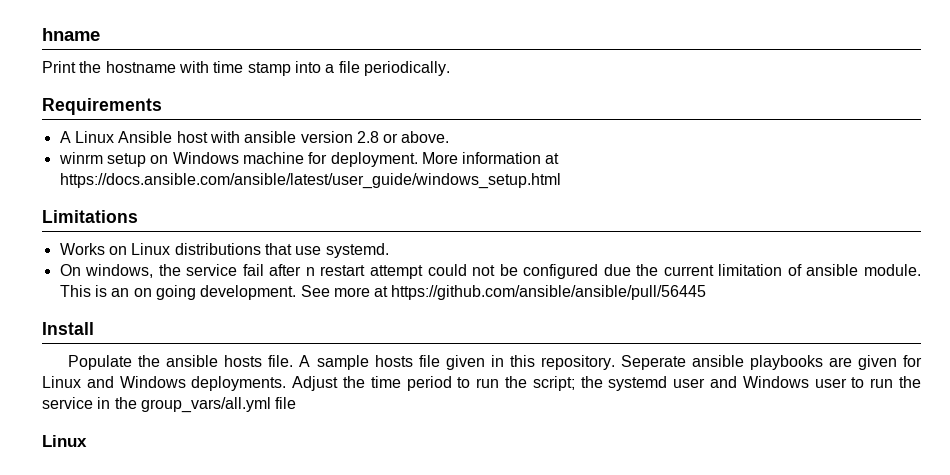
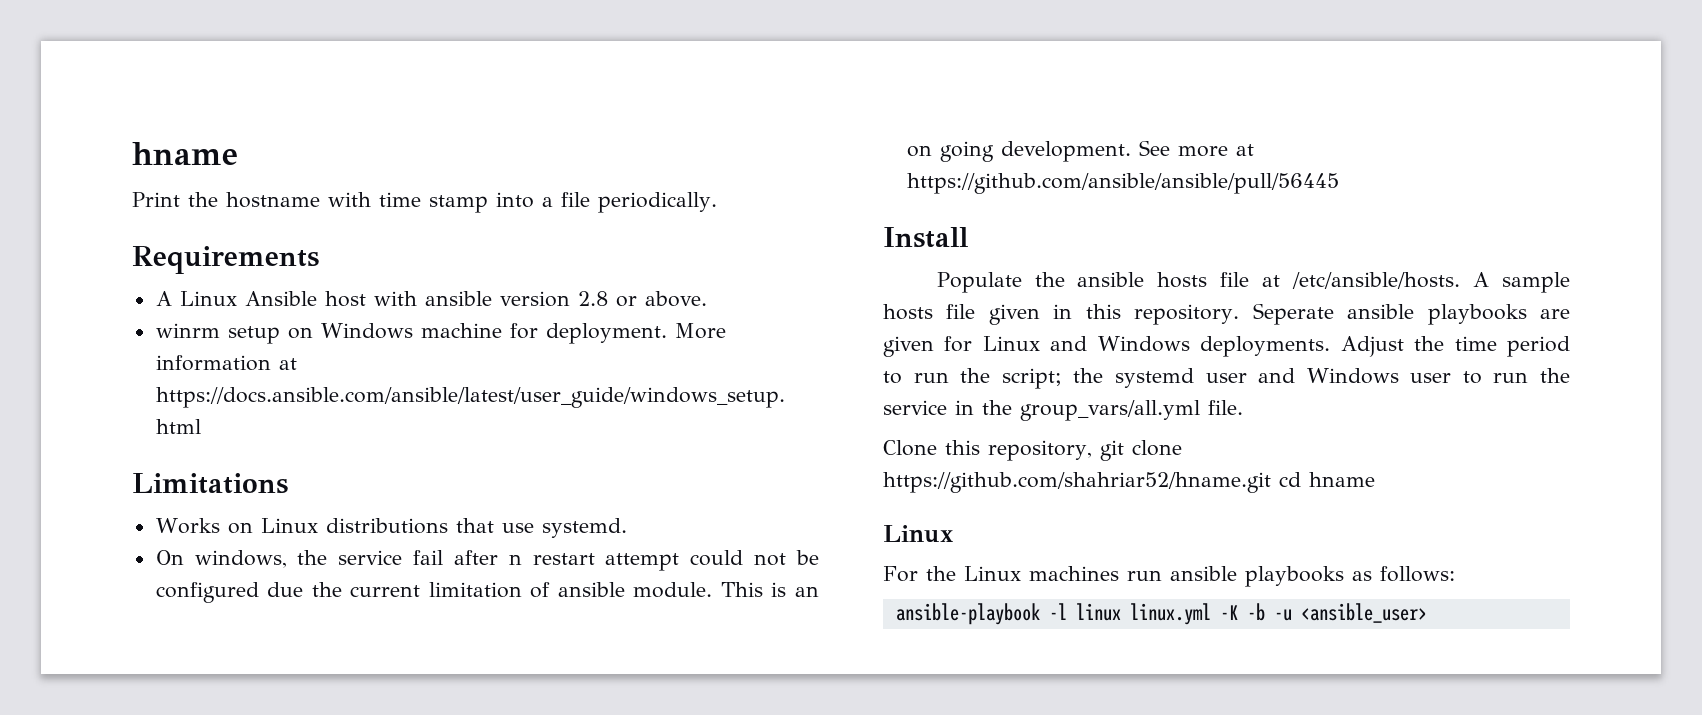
- Populate the ansible hosts file.
+ Populate the ansible hosts file at /etc/ansible/hosts.
- Adjust the time period to run the script; the systemd user and Windows user to run the service in the group_vars/all.yml file
+ Adjust the time period to run the script; the systemd user and Windows user to run the service in the group_vars/all.yml file.
+ Clone this repository, git clone https://github.com/shahriar52/hname.git cd hname
  Linux
+ For the Linux machines run ansible playbooks as follows:
+ ansible-playbook -l linux linux.yml -K -b -u <ansible_user>

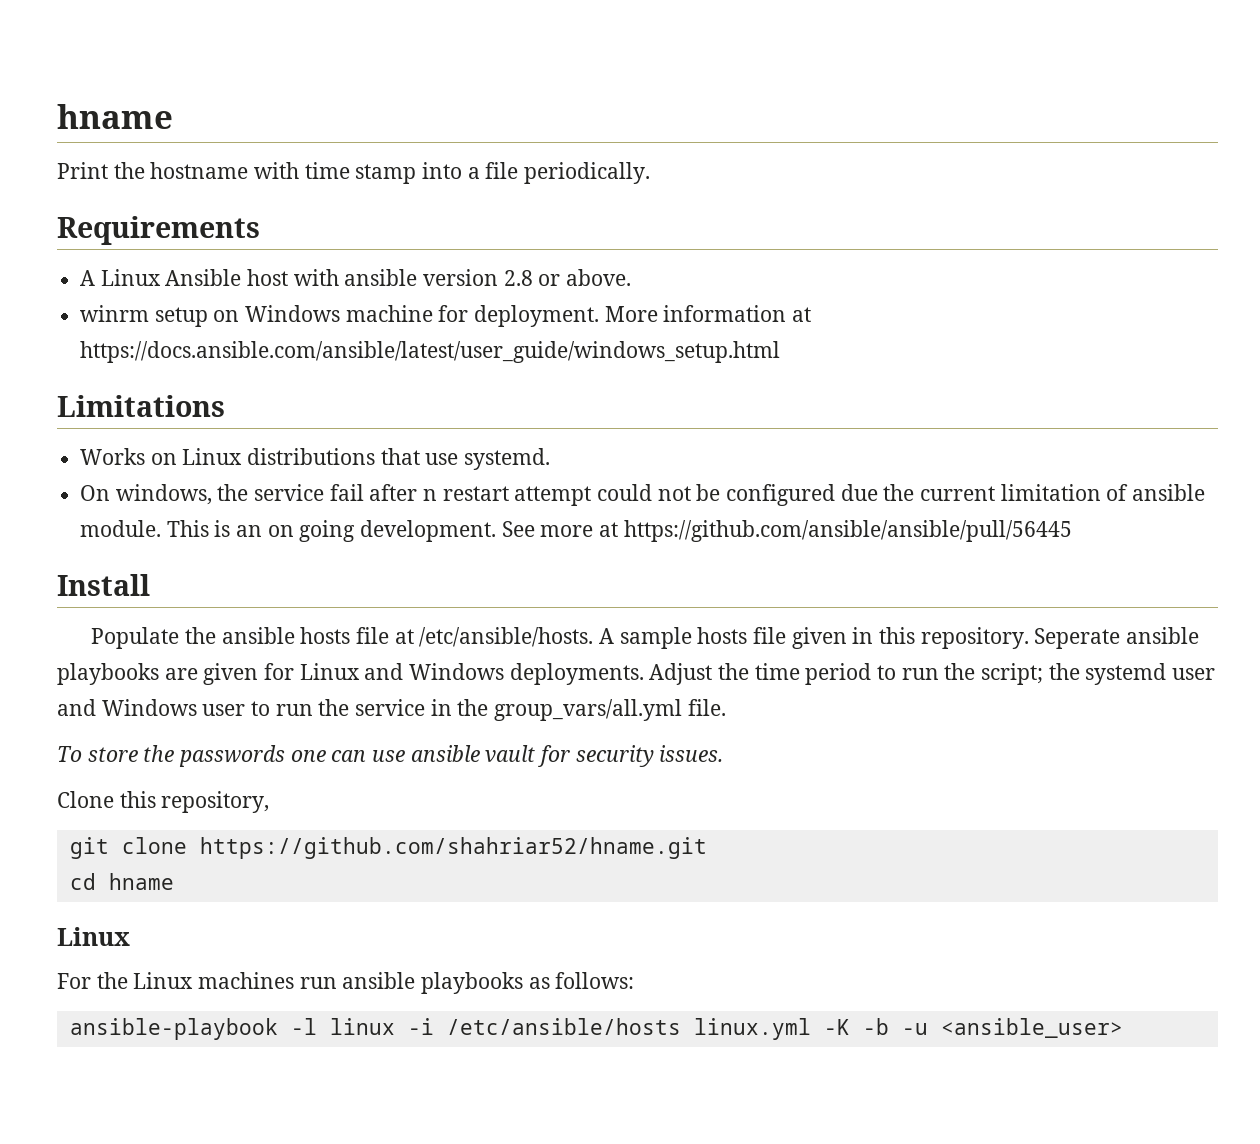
+ To store the passwords one can use ansible vault for security issues.
- Clone this repository, git clone https://github.com/shahriar52/hname.git cd hname
+ Clone this repository,
+ git clone https://github.com/shahriar52/hname.git
+ cd hname
- ansible-playbook -l linux linux.yml -K -b -u <ansible_user>
+ ansible-playbook -l linux -i /etc/ansible/hosts linux.yml -K -b -u <ansible_user>

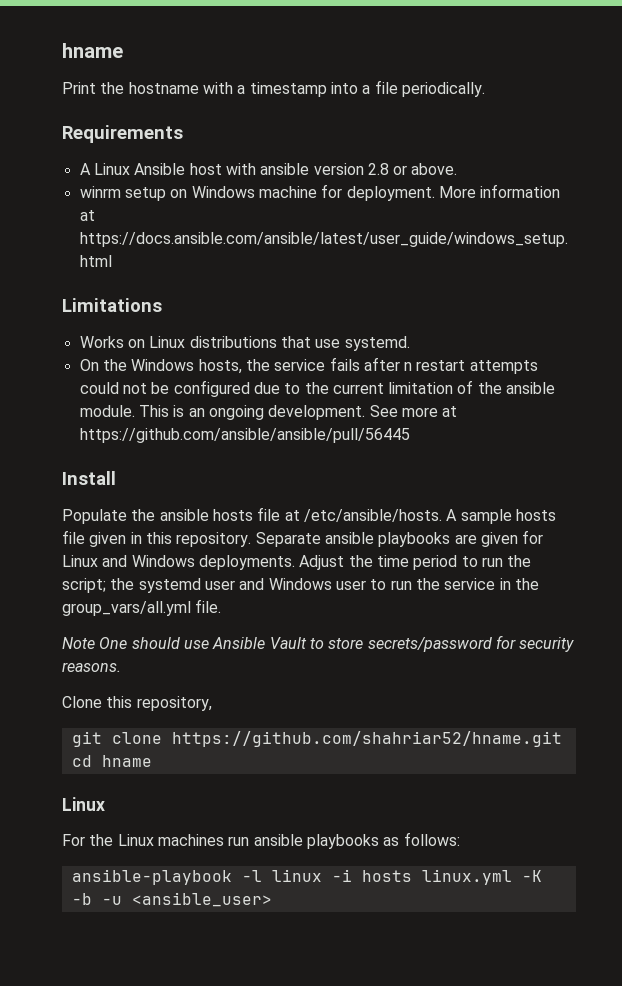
- Print the hostname with time stamp into a file periodically.
+ Print the hostname with a timestamp into a file periodically.
- On windows, the service fail after n restart attempt could not be configured due the current limitation of ansible module.
+ On the Windows hosts, the service fails after n restart attempts could not be configured due to the current limitation of the ansible module.
- This is an on going development.
+ This is an ongoing development.
- Seperate ansible playbooks are given for Linux and Windows deployments.
+ Separate ansible playbooks are given for Linux and Windows deployments.
- To store the passwords one can use ansible vault for security issues.
+ Note One should use Ansible Vault to store secrets/password for security reasons.
- ansible-playbook -l linux -i /etc/ansible/hosts linux.yml -K -b -u <ansible_user>
+ ansible-playbook -l linux -i hosts linux.yml -K -b -u <ansible_user>

